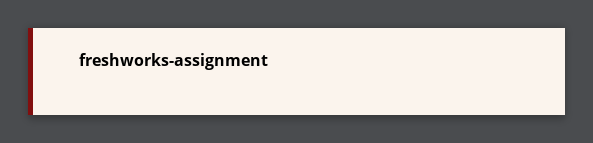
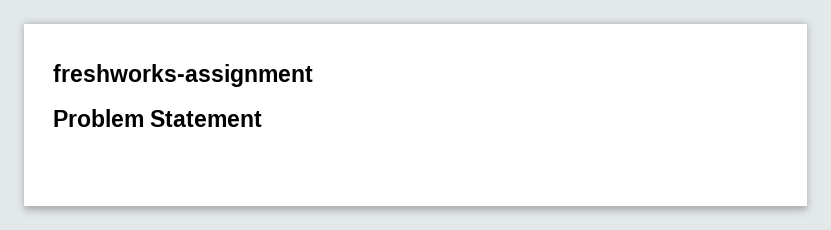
+ Problem Statement

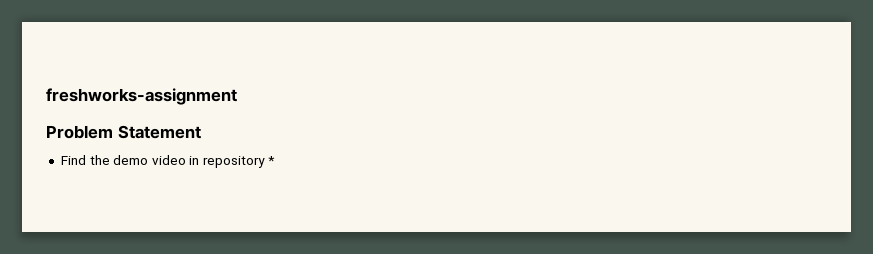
+ Find the demo video in repository *

